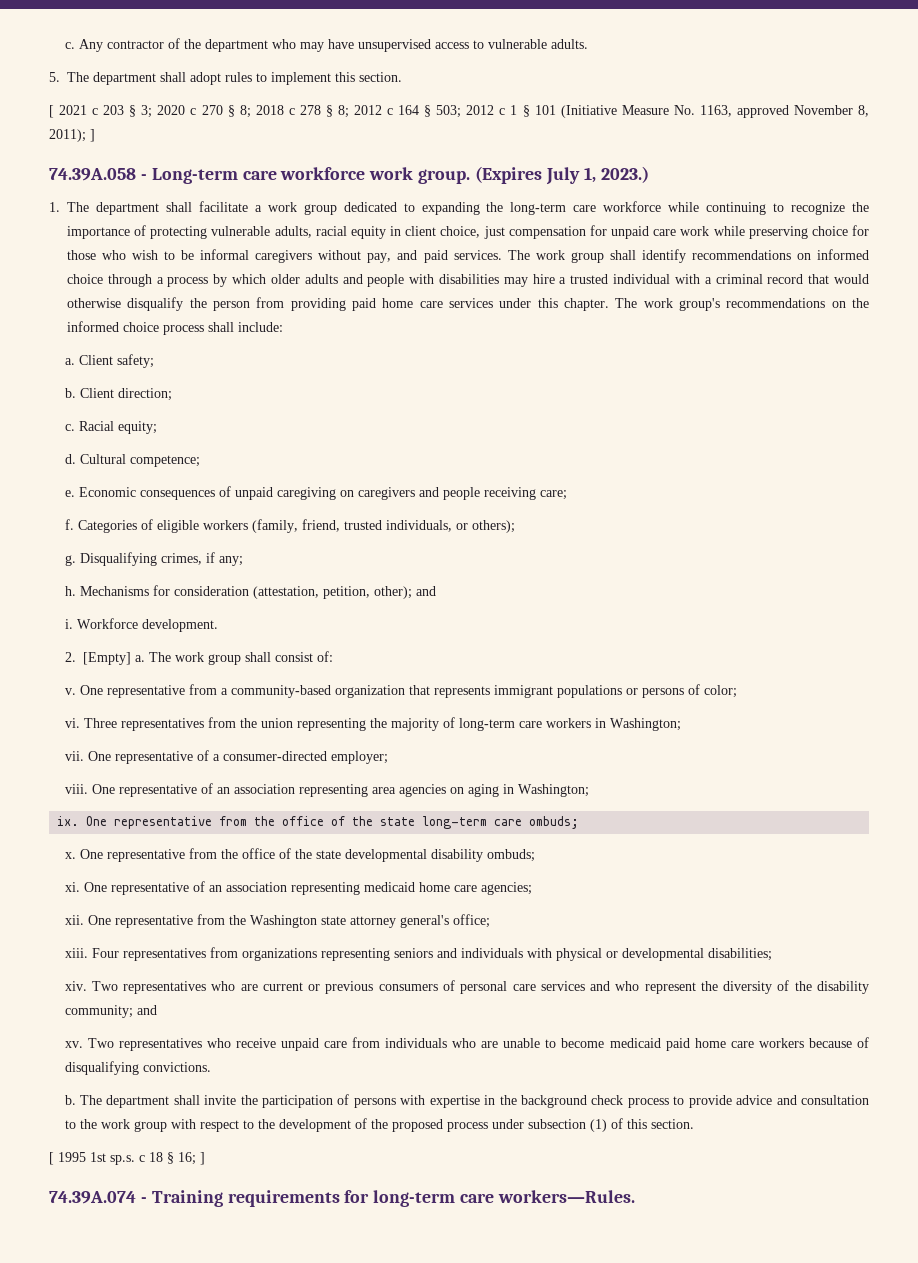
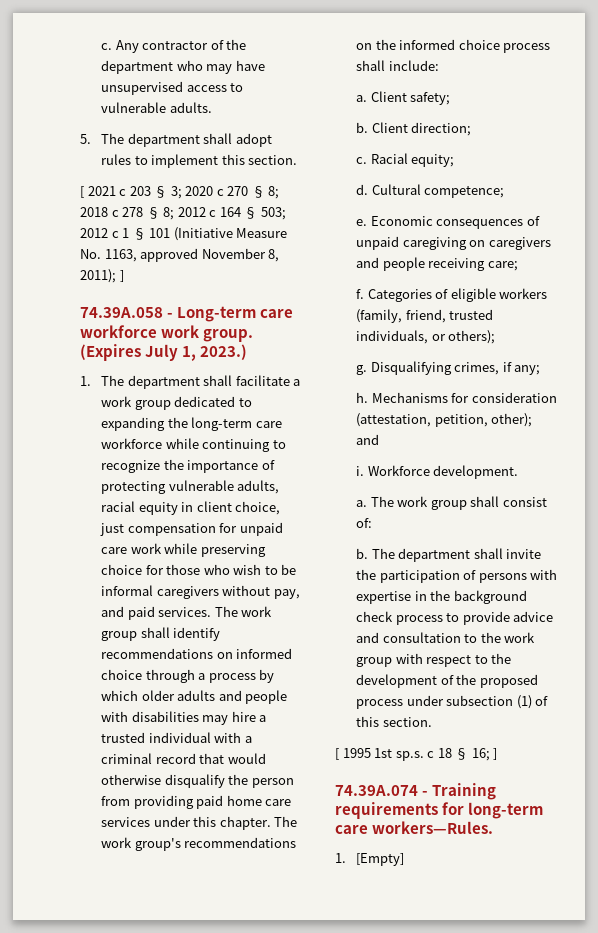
  Workforce development.
- 2. [Empty] a.
+ a.
- v. One representative from a community-based organization that represents immigrant populations or persons of color;
- vi. Three representatives from the union representing the majority of long-term care workers in Washington;
- vii. One representative of a consumer-directed employer;
- viii. One representative of an association representing area agencies on aging in Washington;
- ix. One representative from the office of the state long-term care ombuds;
- x. One representative from the office of the state developmental disability ombuds;
- xi. One representative of an association representing medicaid home care agencies;
- xii. One representative from the Washington state attorney general's office;
- xiii. Four representatives from organizations representing seniors and individuals with physical or developmental disabilities;
- xiv. Two representatives who are current or previous consumers of personal care services and who represent the diversity of the disability community; and
- xv. Two representatives who receive unpaid care from individuals who are unable to become medicaid paid home care workers because of disqualifying convictions.
+ 1. [Empty]

